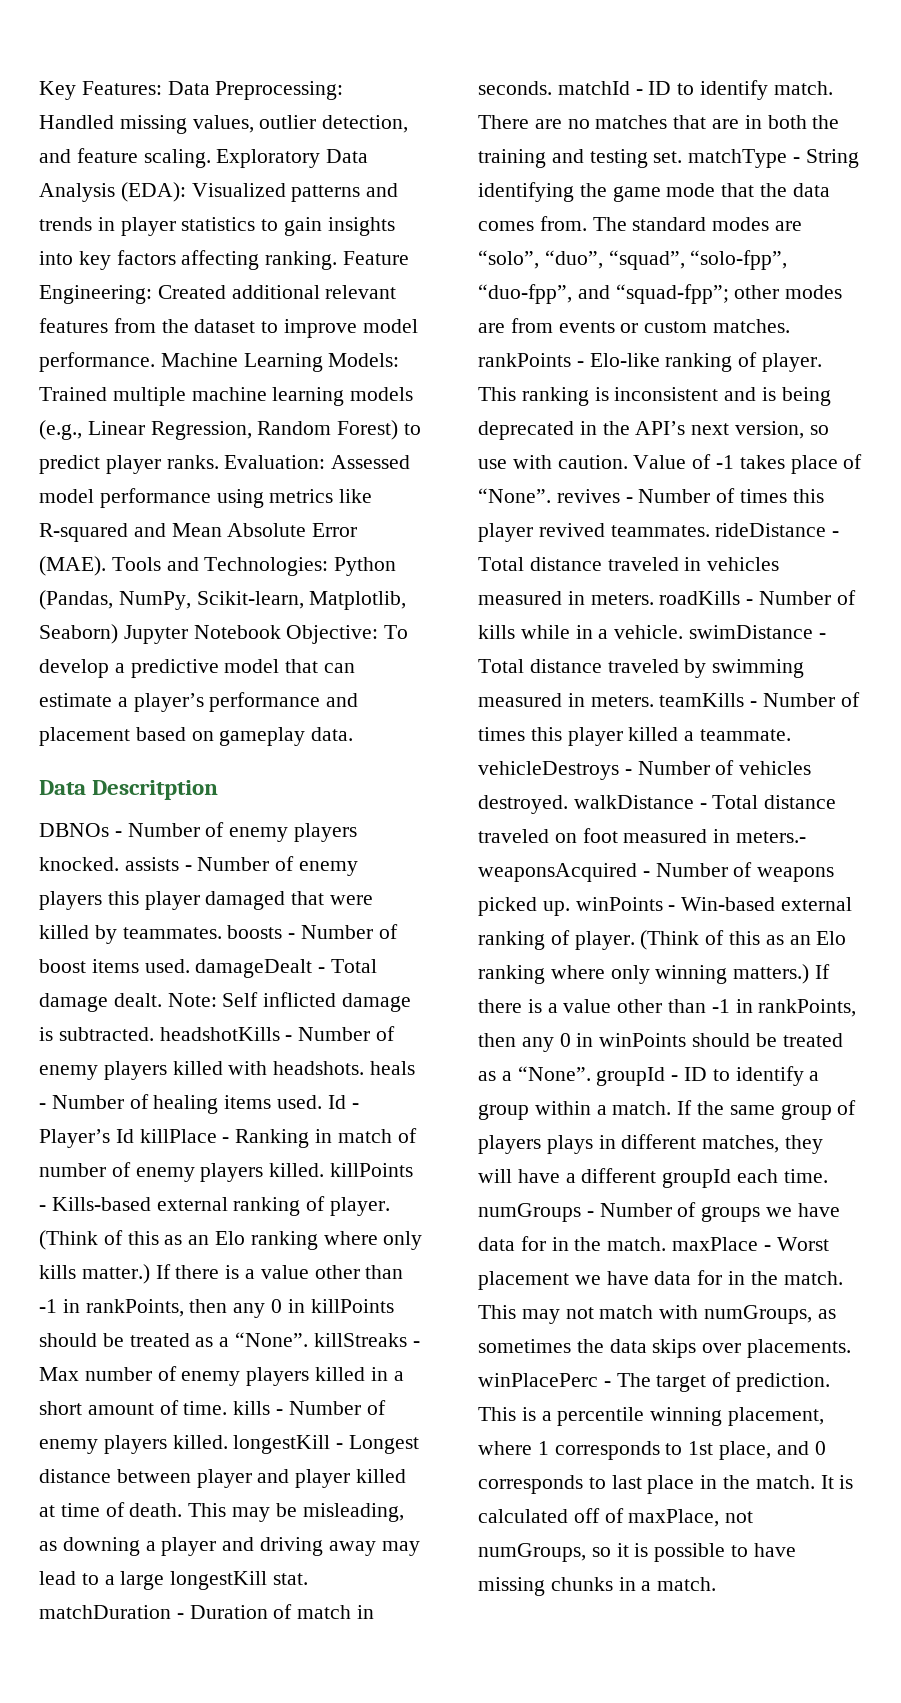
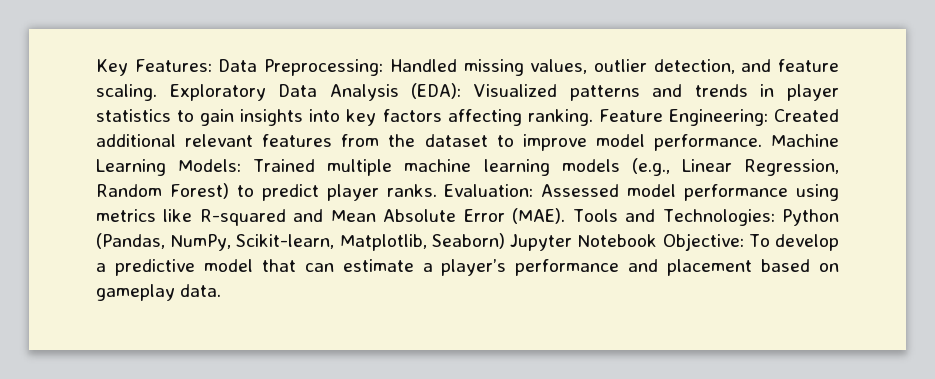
- Data Descritption
- DBNOs - Number of enemy players knocked. assists - Number of enemy players this player damaged that were killed by teammates. boosts - Number of boost items used. damageDealt - Total damage dealt. Note: Self inflicted damage is subtracted. headshotKills - Number of enemy players killed with headshots. heals - Number of healing items used. Id - Player’s Id killPlace - Ranking in match of number of enemy players killed. killPoints - Kills-based external ranking of player. (Think of this as an Elo ranking where only kills matter.) If there is a value other than -1 in rankPoints, then any 0 in killPoints should be treated as a “None”. killStreaks - Max number of enemy players killed in a short amount of time. kills - Number of enemy players killed. longestKill - Longest distance between player and player killed at time of death. This may be misleading, as downing a player and driving away may lead to a large longestKill stat. matchDuration - Duration of match in seconds. matchId - ID to identify match. There are no matches that are in both the training and testing set. matchType - String identifying the game mode that the data comes from. The standard modes are “solo”, “duo”, “squad”, “solo-fpp”, “duo-fpp”, and “squad-fpp”; other modes are from events or custom matches. rankPoints - Elo-like ranking of player. This ranking is inconsistent and is being deprecated in the API’s next version, so use with caution. Value of -1 takes place of “None”. revives - Number of times this player revived teammates. rideDistance - Total distance traveled in vehicles measured in meters. roadKills - Number of kills while in a vehicle. swimDistance - Total distance traveled by swimming measured in meters. teamKills - Number of times this player killed a teammate. vehicleDestroys - Number of vehicles destroyed. walkDistance - Total distance traveled on foot measured in meters.- weaponsAcquired - Number of weapons picked up. winPoints - Win-based external ranking of player. (Think of this as an Elo ranking where only winning matters.) If there is a value other than -1 in rankPoints, then any 0 in winPoints should be treated as a “None”. groupId - ID to identify a group within a match. If the same group of players plays in different matches, they will have a different groupId each time. numGroups - Number of groups we have data for in the match. maxPlace - Worst placement we have data for in the match. This may not match with numGroups, as sometimes the data skips over placements. winPlacePerc - The target of prediction. This is a percentile winning placement, where 1 corresponds to 1st place, and 0 corresponds to last place in the match. It is calculated off of maxPlace, not numGroups, so it is possible to have missing chunks in a match.

